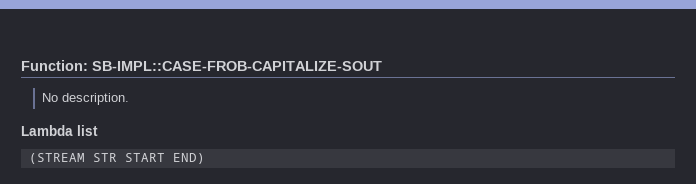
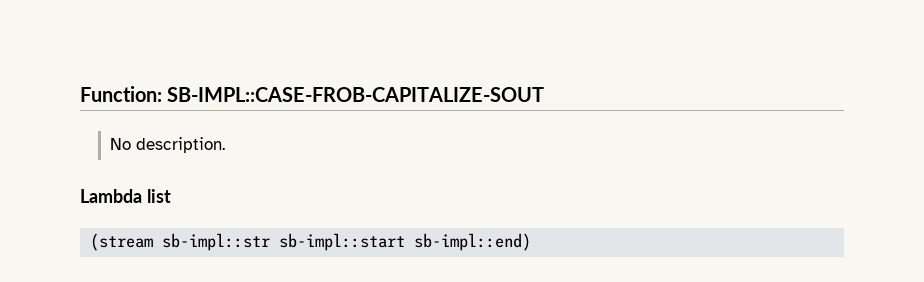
- (STREAM STR START END)
+ (stream sb-impl::str sb-impl::start sb-impl::end)

